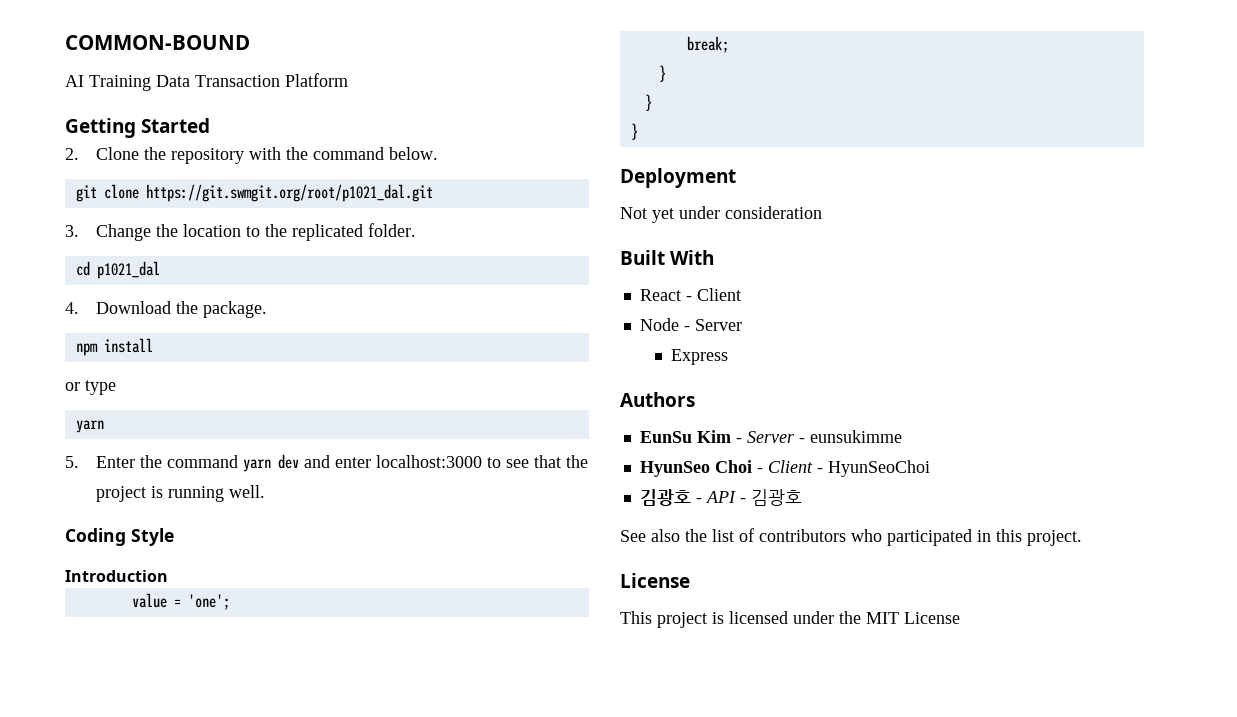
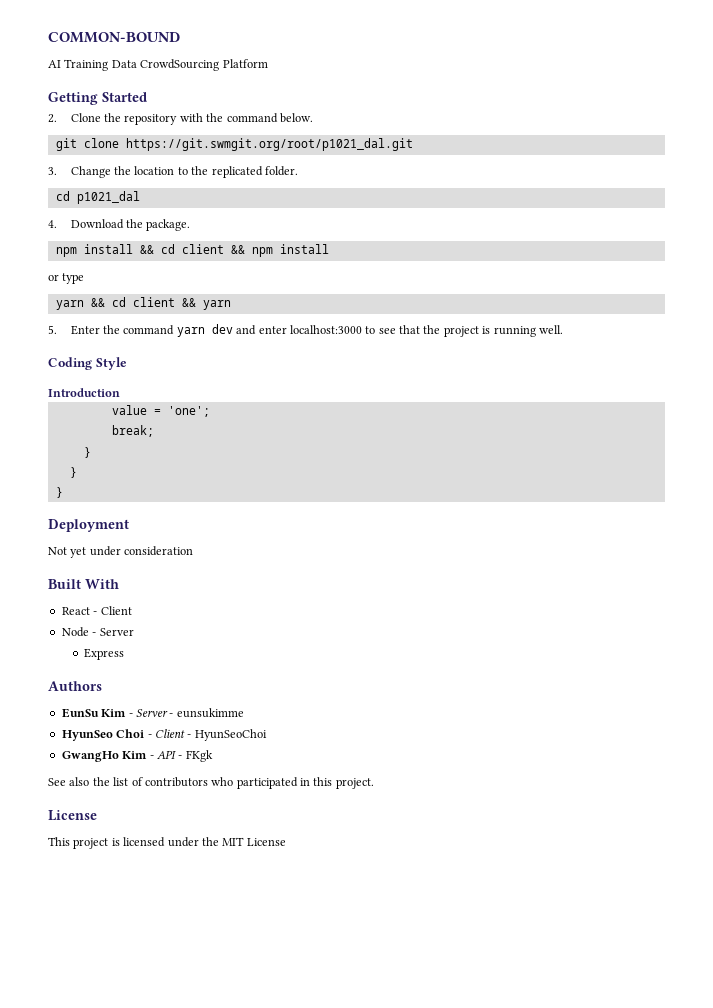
- AI Training Data Transaction Platform
+ AI Training Data CrowdSourcing Platform
- npm install
+ npm install && cd client && npm install
  or type
- yarn
+ yarn && cd client && yarn
- 김광호 - API - 김광호
+ GwangHo Kim - API - FKgk

